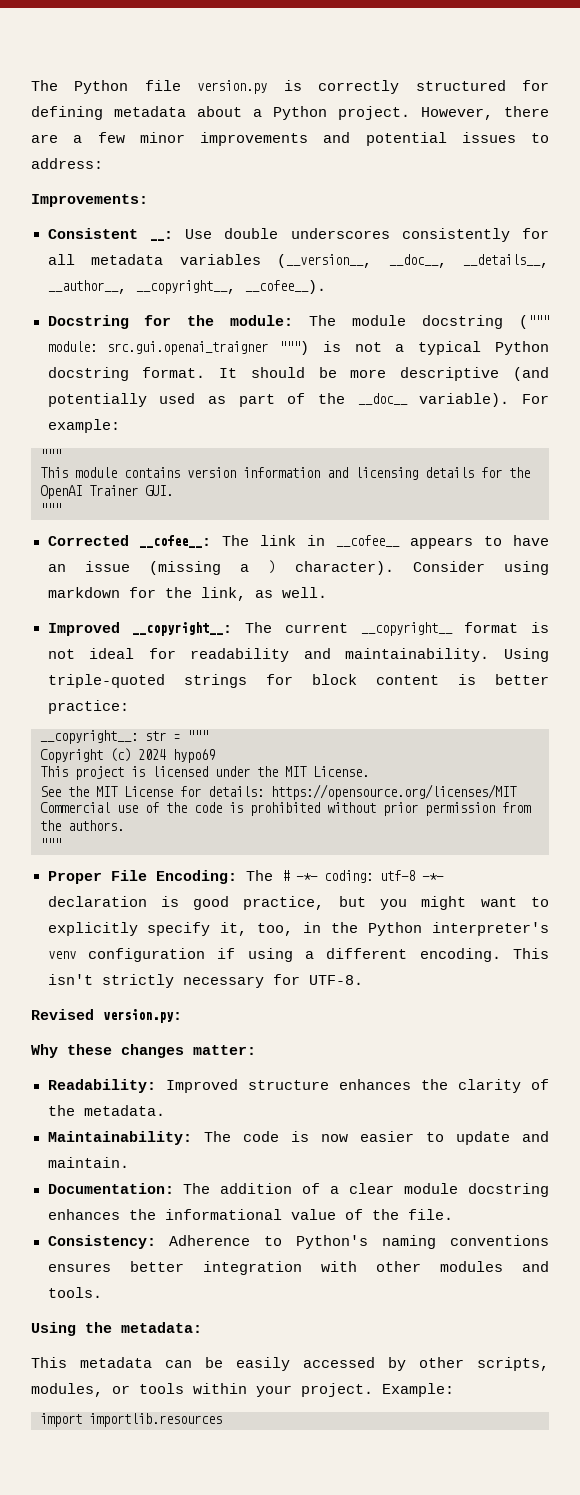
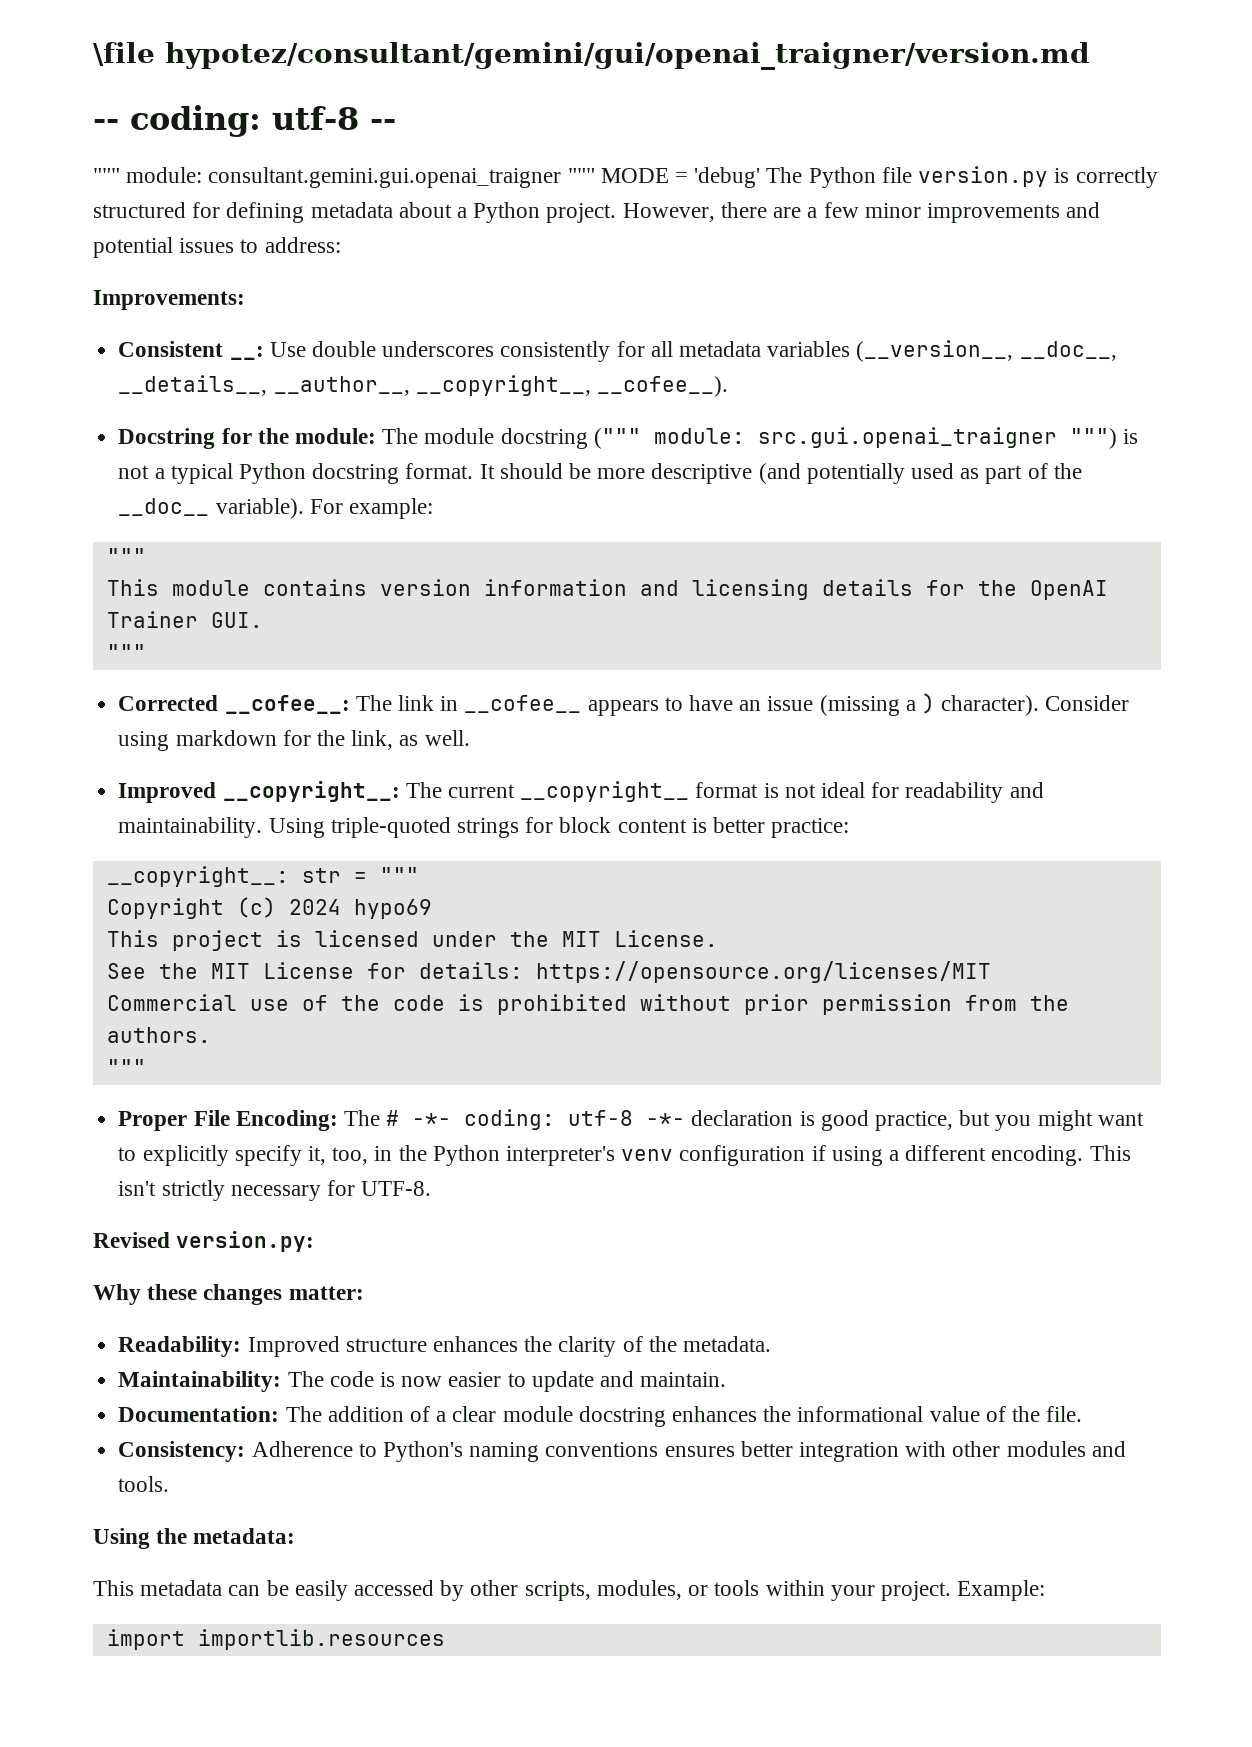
- The Python file version.py is correctly structured for defining metadata about a Python project.
+ \file hypotez/consultant/gemini/gui/openai_trаigner/version.md
+ -- coding: utf-8 --
+ """ module: consultant.gemini.gui.openai_trаigner """ MODE = 'debug' The Python file version.py is correctly structured for defining metadata about a Python project.

